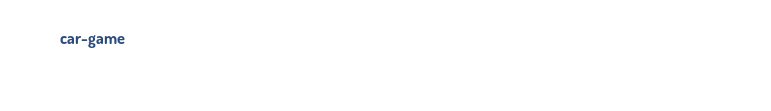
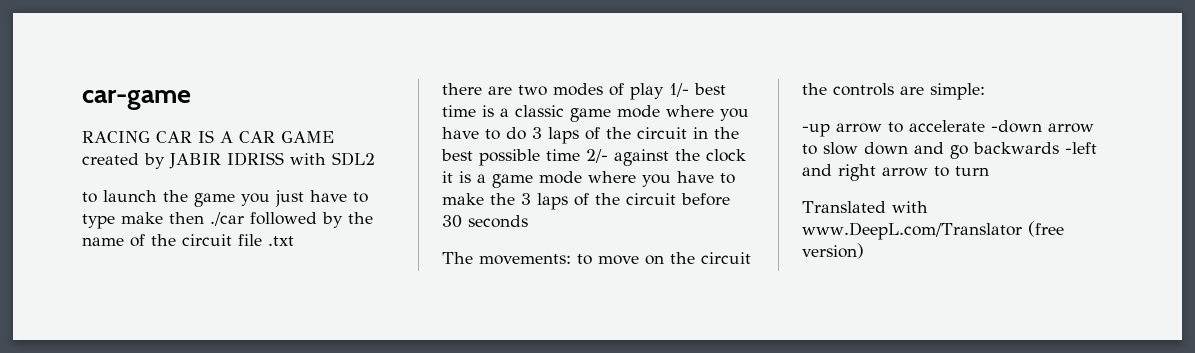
+ RACING CAR IS A CAR GAME created by JABIR IDRISS with SDL2
+ to launch the game you just have to type make then ./car followed by the name of the circuit file .txt
+ there are two modes of play 1/- best time is a classic game mode where you have to do 3 laps of the circuit in the best possible time 2/- against the clock it is a game mode where you have to make the 3 laps of the circuit before 30 seconds
+ The movements: to move on the circuit the controls are simple:
+ -up arrow to accelerate -down arrow to slow down and go backwards -left and right arrow to turn
+ Translated with www.DeepL.com/Translator (free version)

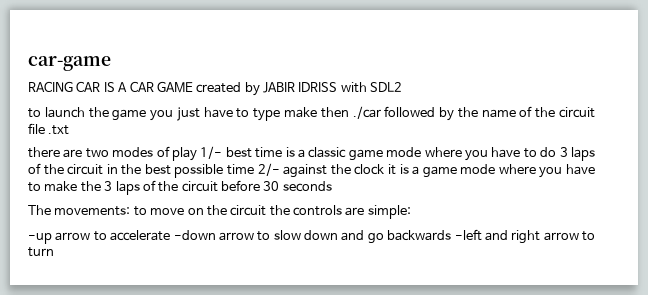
- Translated with www.DeepL.com/Translator (free version)

